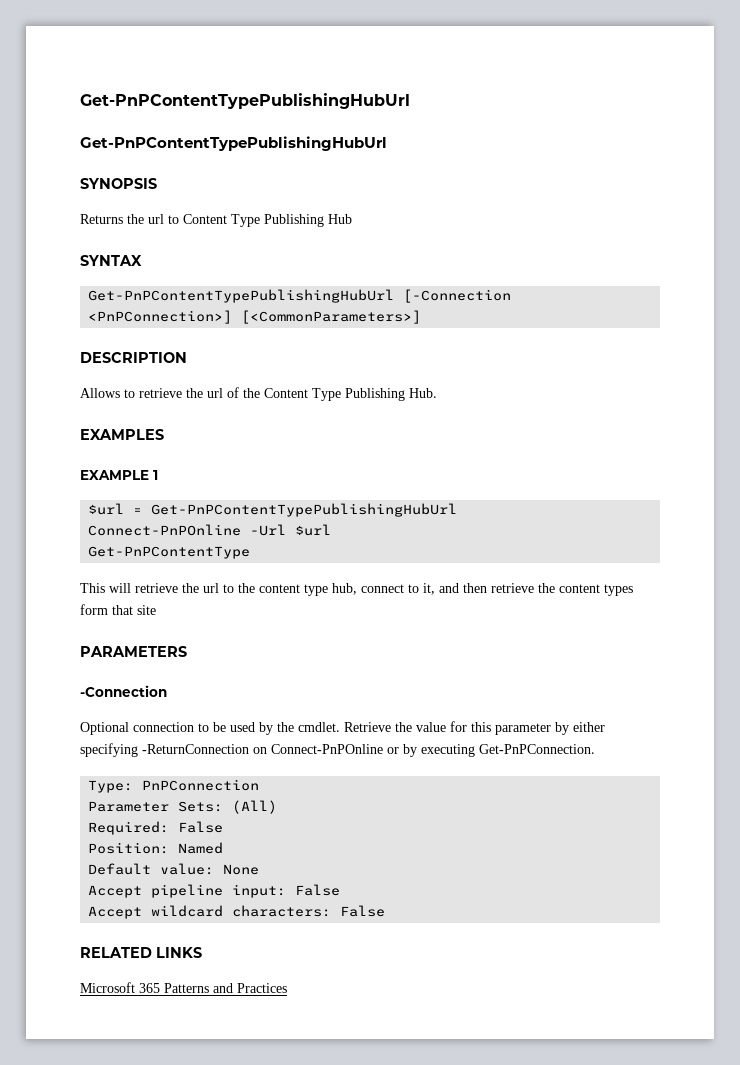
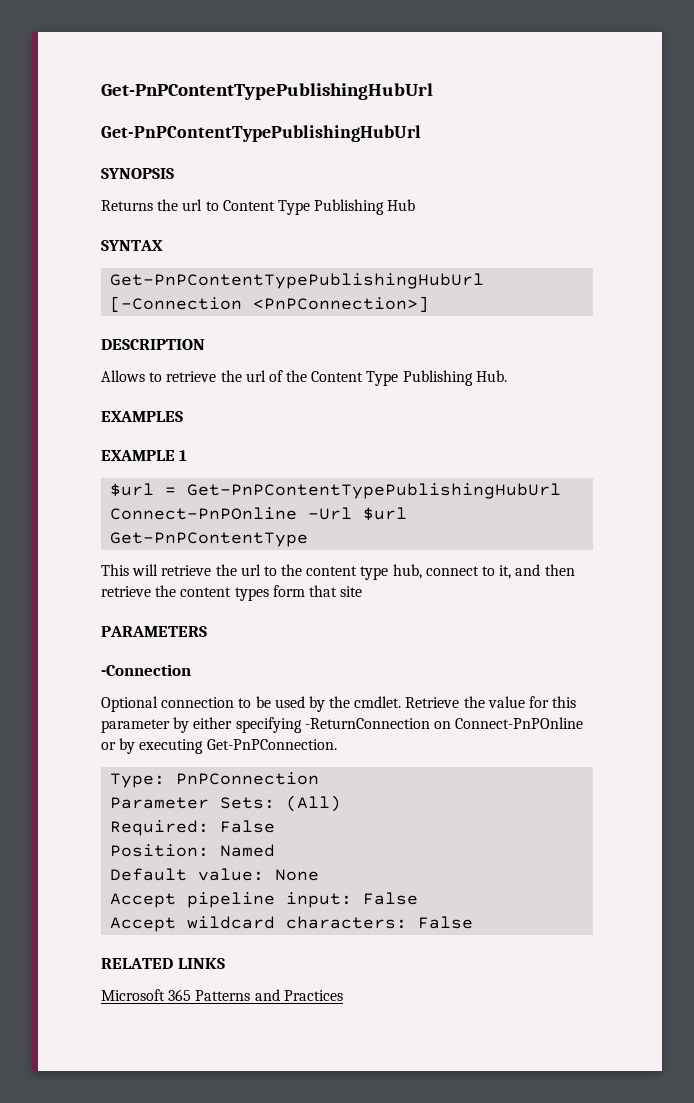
- Get-PnPContentTypePublishingHubUrl [-Connection <PnPConnection>] [<CommonParameters>]
+ Get-PnPContentTypePublishingHubUrl [-Connection <PnPConnection>]

